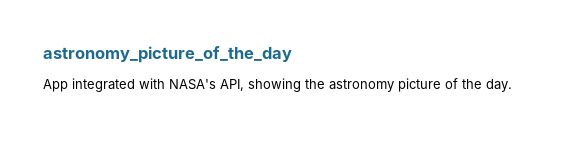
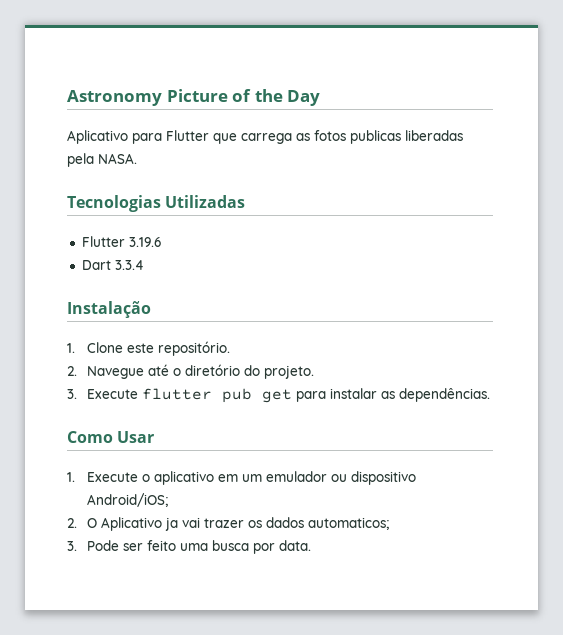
- astronomy_picture_of_the_day
- App integrated with NASA's API, showing the astronomy picture of the day.
+ Astronomy Picture of the Day
+ Aplicativo para Flutter que carrega as fotos publicas liberadas pela NASA.
+ Tecnologias Utilizadas
+ Flutter 3.19.6
+ Dart 3.3.4
+ Instalação
+ 1. Clone este repositório.
+ 2. Navegue até o diretório do projeto.
+ 3. Execute flutter pub get para instalar as dependências.
+ Como Usar
+ 1. Execute o aplicativo em um emulador ou dispositivo Android/iOS;
+ 2. O Aplicativo ja vai trazer os dados automaticos;
+ 3. Pode ser feito uma busca por data.

